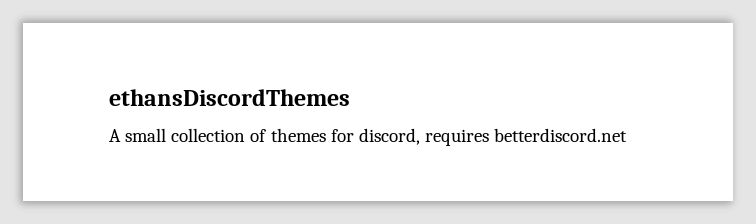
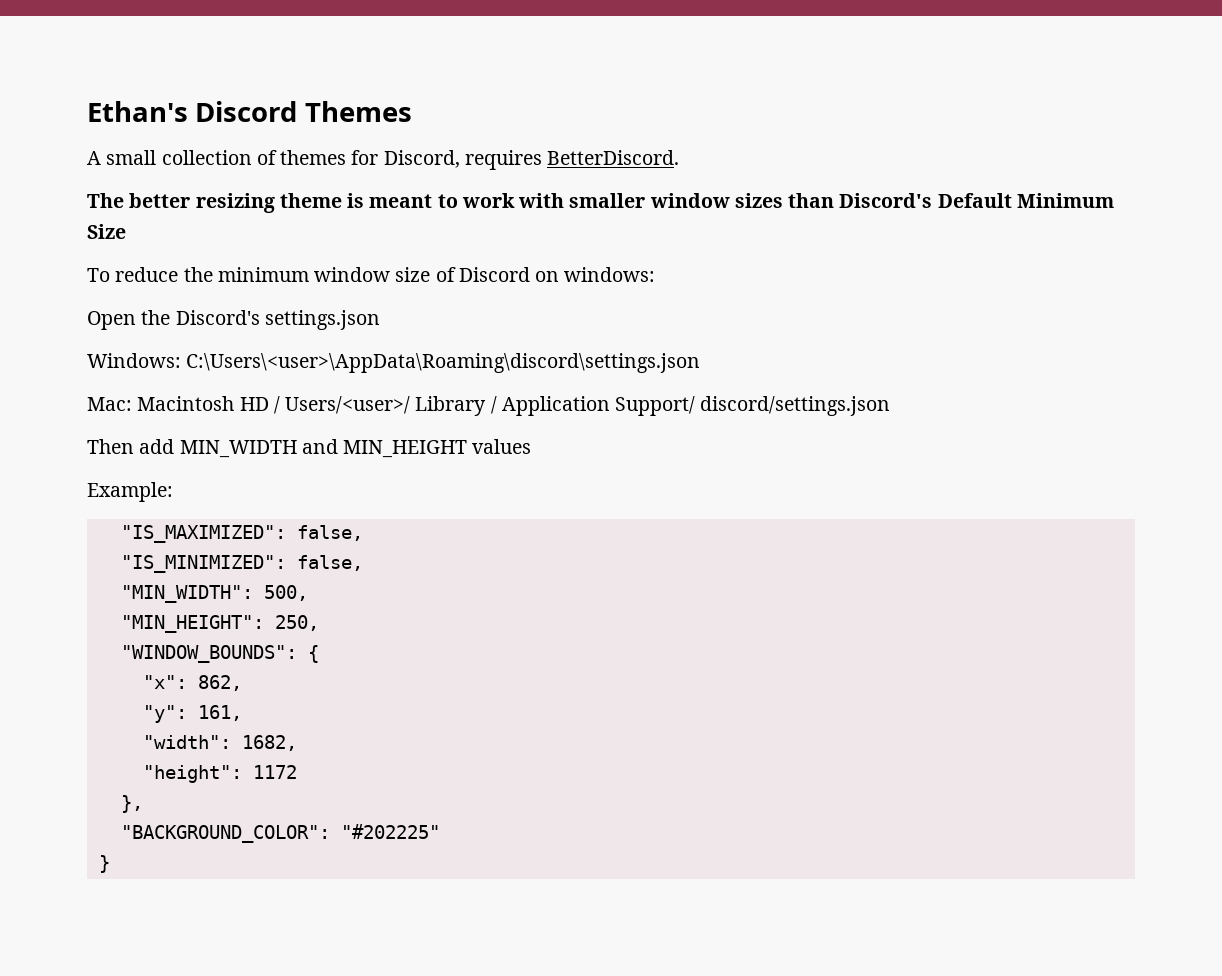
- ethansDiscordThemes
+ Ethan's Discord Themes
- A small collection of themes for discord, requires betterdiscord.net
+ A small collection of themes for Discord, requires BetterDiscord.
+ The better resizing theme is meant to work with smaller window sizes than Discord's Default Minimum Size
+ To reduce the minimum window size of Discord on windows:
+ Open the Discord's settings.json
+ Windows: C:\Users\<user>\AppData\Roaming\discord\settings.json
+ Mac: Macintosh HD / Users/<user>/ Library / Application Support/ discord/settings.json
+ Then add MIN_WIDTH and MIN_HEIGHT values
+ Example:
+ "IS_MAXIMIZED": false,
+ "IS_MINIMIZED": false,
+ "MIN_WIDTH": 500,
+ "MIN_HEIGHT": 250,
+ "WINDOW_BOUNDS": {
+ "x": 862,
+ "y": 161,
+ "width": 1682,
+ "height": 1172
+ },
+ "BACKGROUND_COLOR": "#202225"
+ }

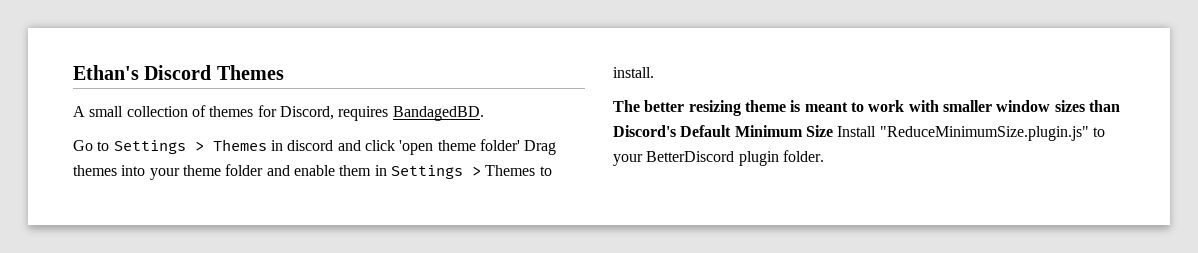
- A small collection of themes for Discord, requires BetterDiscord.
+ A small collection of themes for Discord, requires BandagedBD.
+ Go to Settings > Themes in discord and click 'open theme folder' Drag themes into your theme folder and enable them in Settings > Themes to install.
- The better resizing theme is meant to work with smaller window sizes than Discord's Default Minimum Size
- To reduce the minimum window size of Discord on windows:
- Open the Discord's settings.json
- Windows: C:\Users\<user>\AppData\Roaming\discord\settings.json
- Mac: Macintosh HD / Users/<user>/ Library / Application Support/ discord/settings.json
- Then add MIN_WIDTH and MIN_HEIGHT values
- Example:
- "IS_MAXIMIZED": false,
- "IS_MINIMIZED": false,
- "MIN_WIDTH": 500,
- "MIN_HEIGHT": 250,
- "WINDOW_BOUNDS": {
- "x": 862,
- "y": 161,
- "width": 1682,
- "height": 1172
- },
- "BACKGROUND_COLOR": "#202225"
- }
+ The better resizing theme is meant to work with smaller window sizes than Discord's Default Minimum Size Install "ReduceMinimumSize.plugin.js" to your BetterDiscord plugin folder.

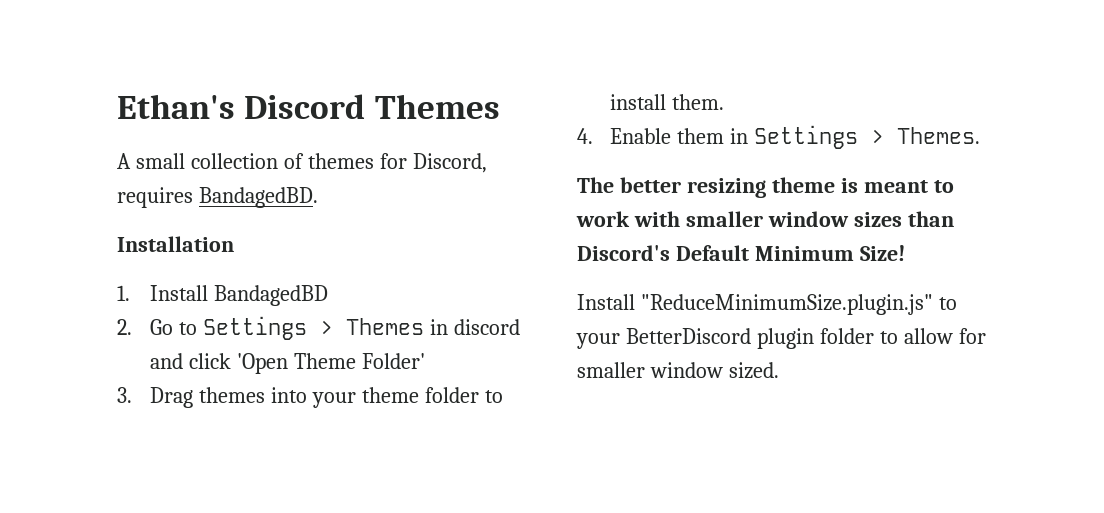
- Go to Settings > Themes in discord and click 'open theme folder' Drag themes into your theme folder and enable them in Settings > Themes to install.
+ Installation
+ 1. Install BandagedBD
+ 2. Go to Settings > Themes in discord and click 'Open Theme Folder'
+ 3. Drag themes into your theme folder to install them.
+ 4. Enable them in Settings > Themes.
- The better resizing theme is meant to work with smaller window sizes than Discord's Default Minimum Size Install "ReduceMinimumSize.plugin.js" to your BetterDiscord plugin folder.
+ The better resizing theme is meant to work with smaller window sizes than Discord's Default Minimum Size!
+ Install "ReduceMinimumSize.plugin.js" to your BetterDiscord plugin folder to allow for smaller window sized.

